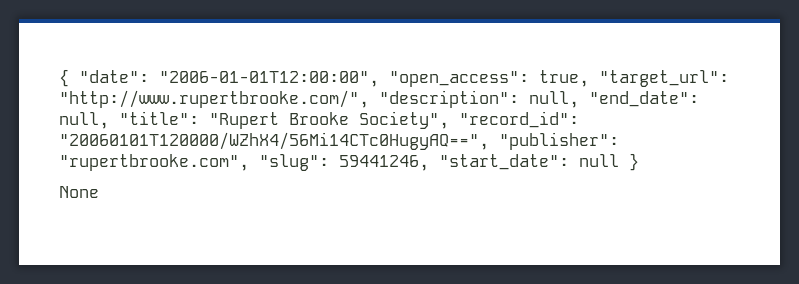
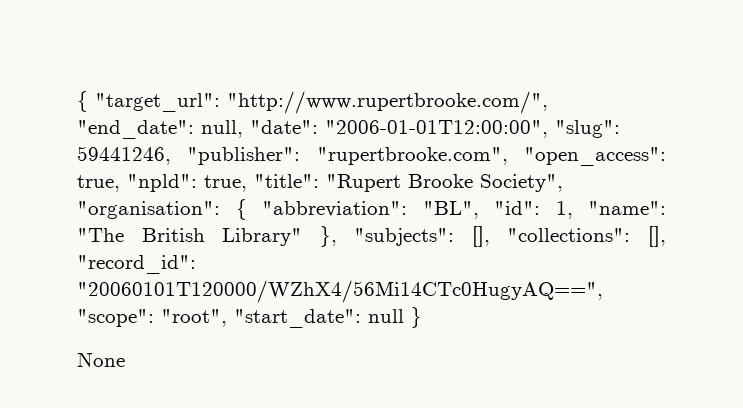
- { "date": "2006-01-01T12:00:00", "open_access": true, "target_url": "http://www.rupertbrooke.com/", "description": null, "end_date": null, "title": "Rupert Brooke Society", "record_id": "20060101T120000/WZhX4/56Mi14CTc0HugyAQ==", "publisher": "rupertbrooke.com", "slug": 59441246, "start_date": null }
+ { "target_url": "http://www.rupertbrooke.com/", "end_date": null, "date": "2006-01-01T12:00:00", "slug": 59441246, "publisher": "rupertbrooke.com", "open_access": true, "npld": true, "title": "Rupert Brooke Society", "organisation": { "abbreviation": "BL", "id": 1, "name": "The British Library" }, "subjects": [], "collections": [], "record_id": "20060101T120000/WZhX4/56Mi14CTc0HugyAQ==", "scope": "root", "start_date": null }

